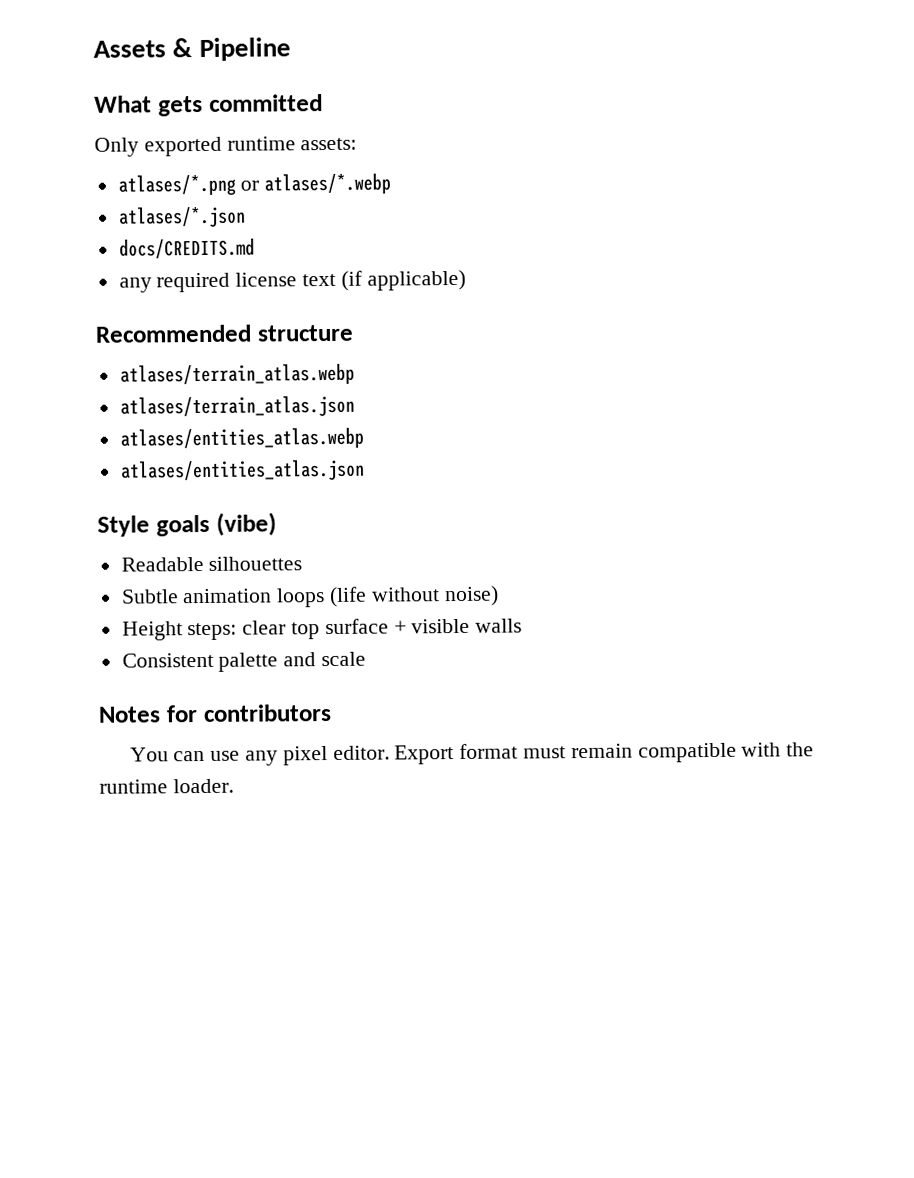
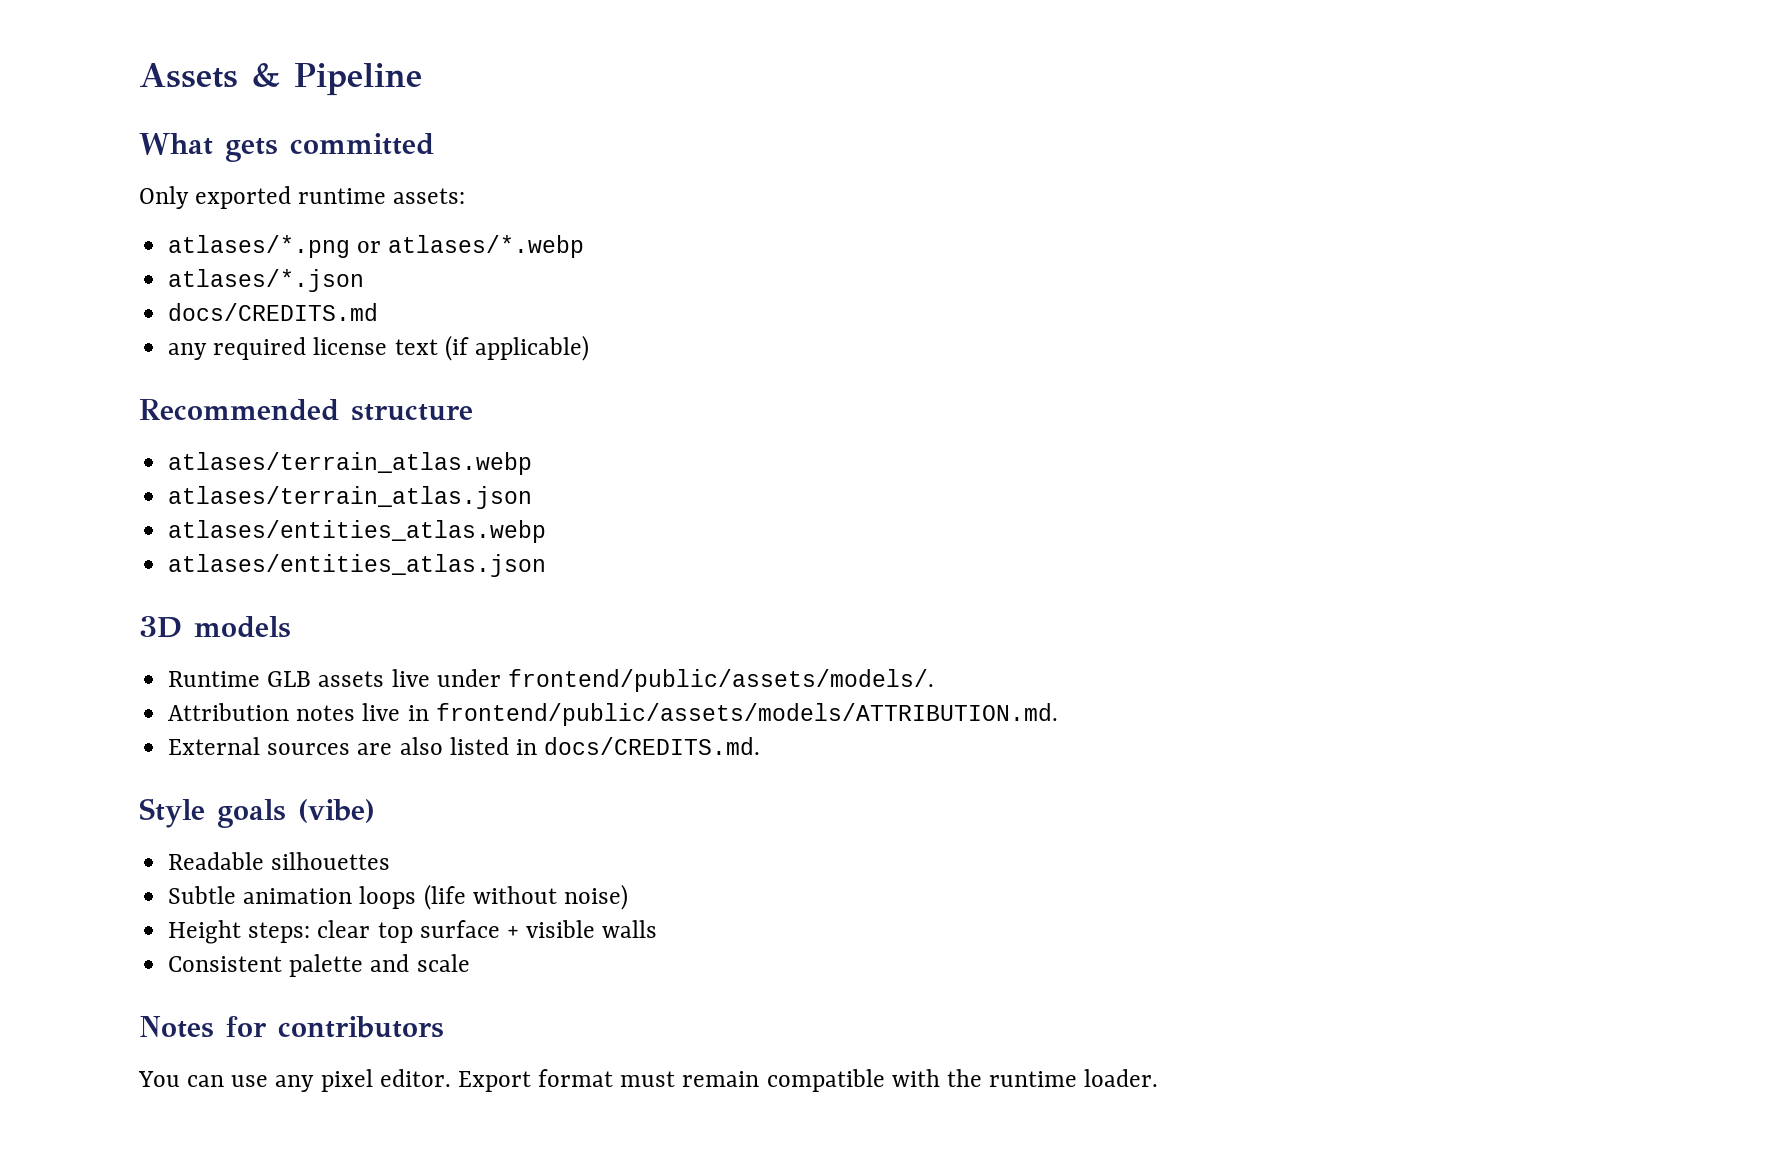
+ 3D models
+ Runtime GLB assets live under frontend/public/assets/models/.
+ Attribution notes live in frontend/public/assets/models/ATTRIBUTION.md.
+ External sources are also listed in docs/CREDITS.md.

